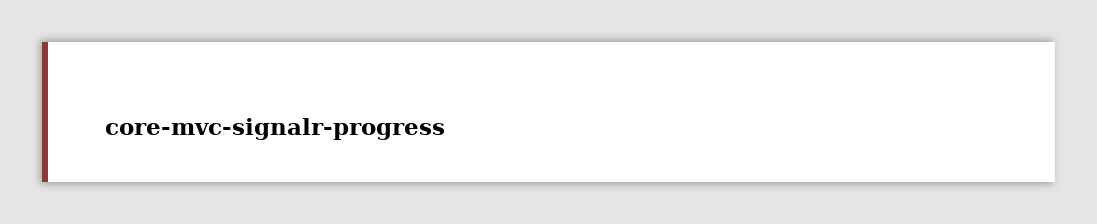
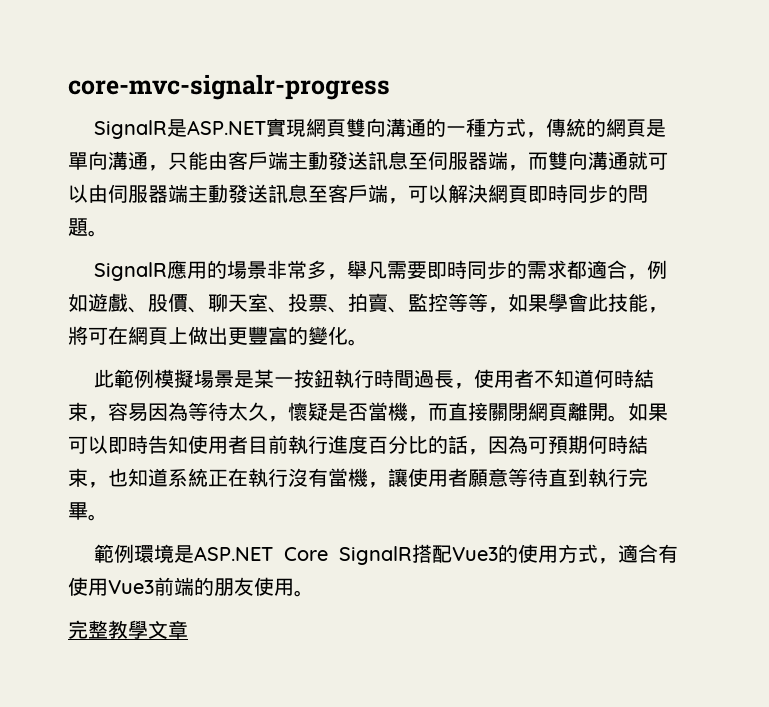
+ SignalR是ASP.NET實現網頁雙向溝通的一種方式，傳統的網頁是單向溝通，只能由客戶端主動發送訊息至伺服器端，而雙向溝通就可以由伺服器端主動發送訊息至客戶端，可以解決網頁即時同步的問題。
+ SignalR應用的場景非常多，舉凡需要即時同步的需求都適合，例如遊戲、股價、聊天室、投票、拍賣、監控等等，如果學會此技能，將可在網頁上做出更豐富的變化。
+ 此範例模擬場景是某一按鈕執行時間過長，使用者不知道何時結束，容易因為等待太久，懷疑是否當機，而直接關閉網頁離開。如果可以即時告知使用者目前執行進度百分比的話，因為可預期何時結束，也知道系統正在執行沒有當機，讓使用者願意等待直到執行完畢。
+ 範例環境是ASP.NET Core SignalR搭配Vue3的使用方式，適合有使用Vue3前端的朋友使用。
+ 完整教學文章

